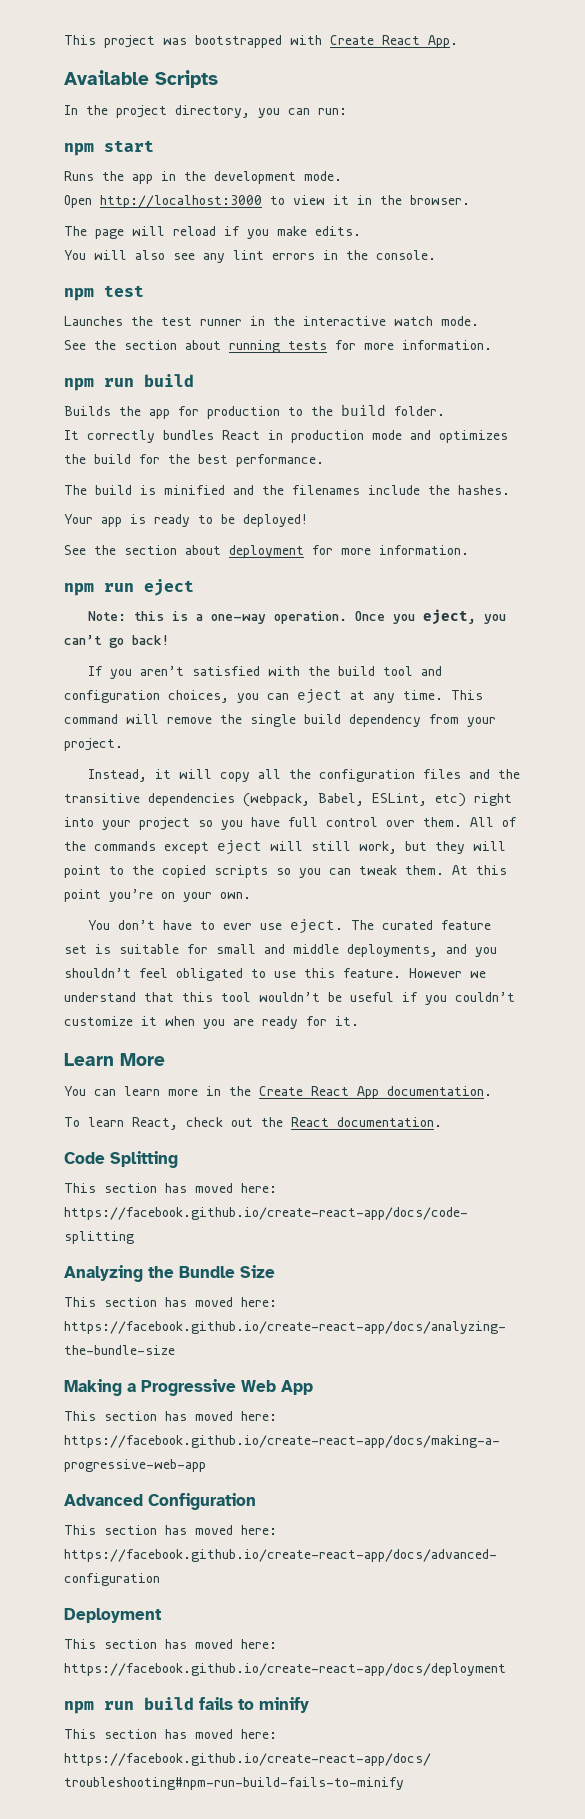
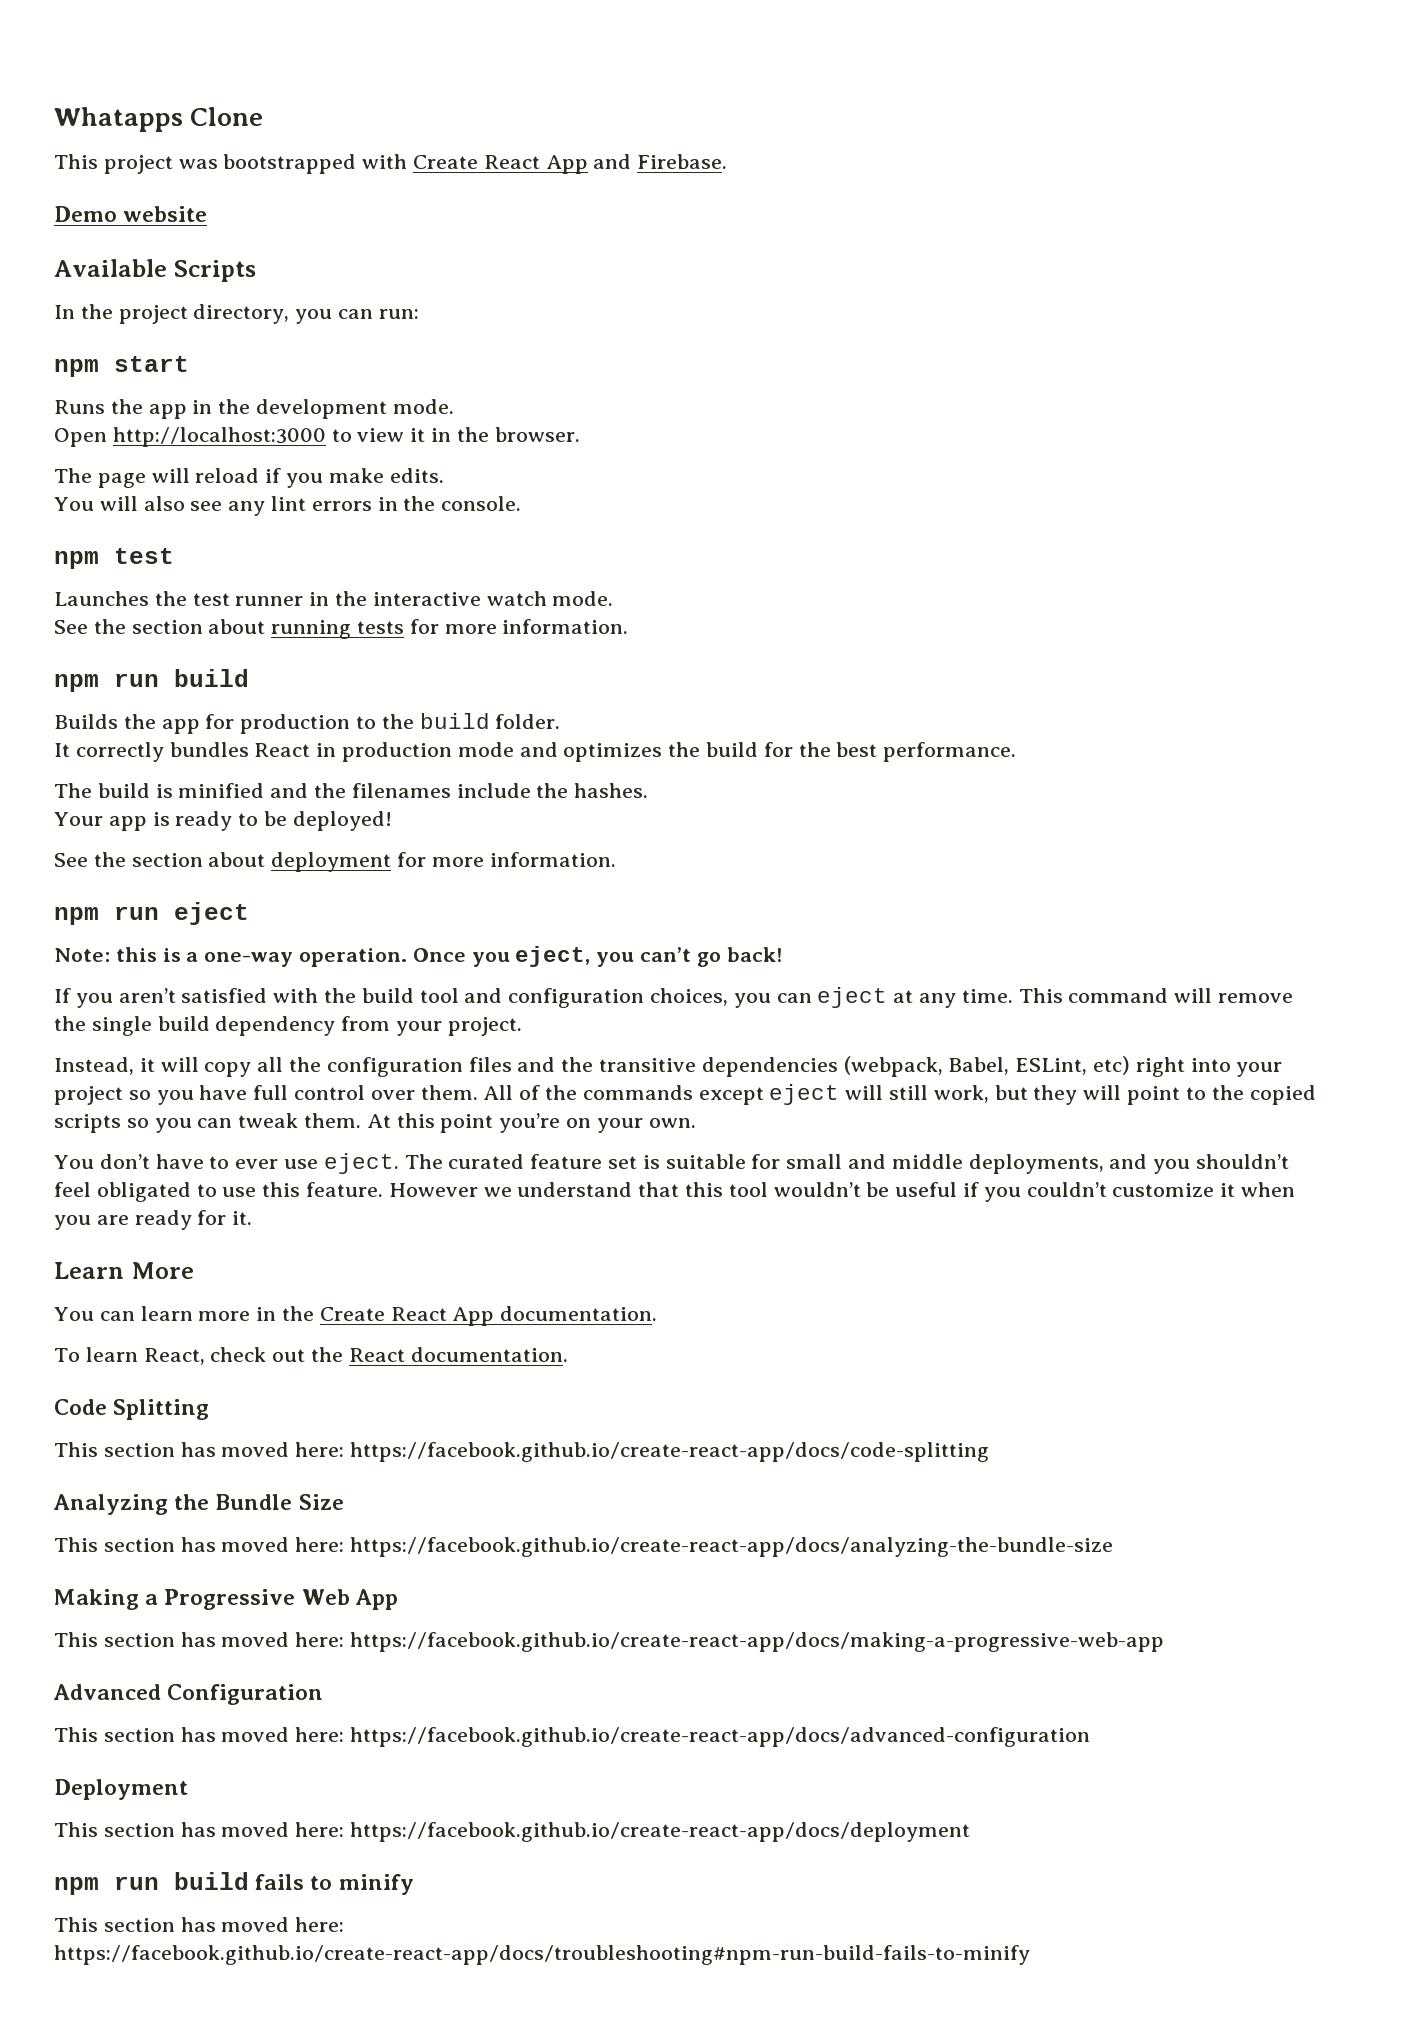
+ Whatapps Clone
- This project was bootstrapped with Create React App.
+ This project was bootstrapped with Create React App and Firebase.
+ Demo website

